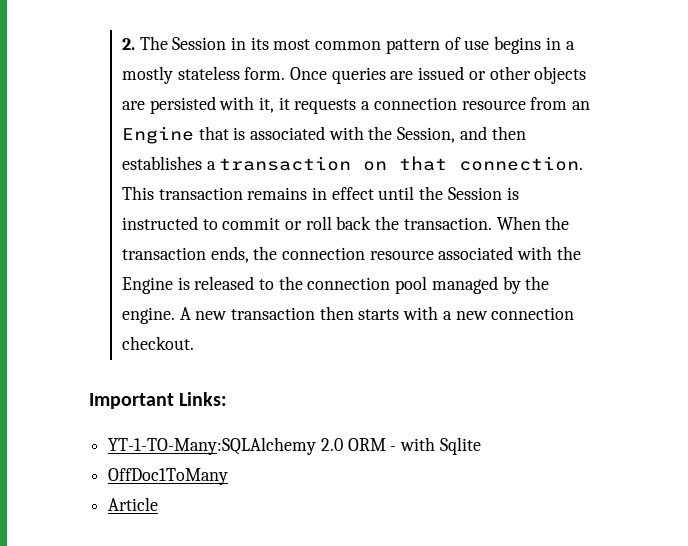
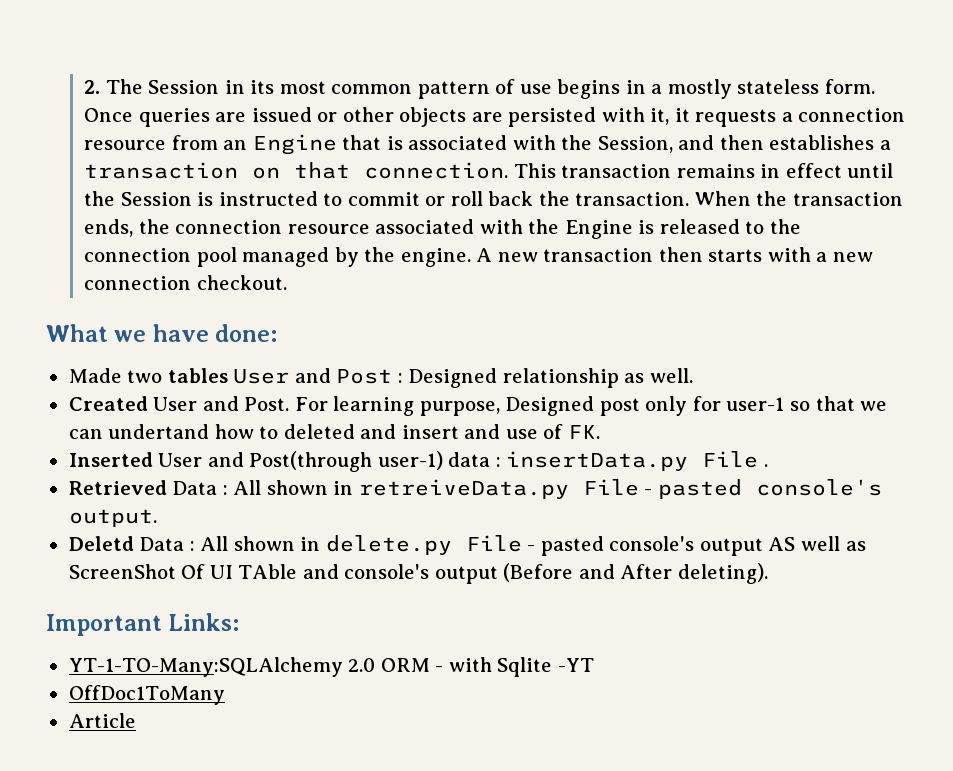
+ What we have done:
+ Made two tables User and Post : Designed relationship as well.
+ Created User and Post. For learning purpose, Designed post only for user-1 so that we can undertand how to deleted and insert and use of FK.
+ Inserted User and Post(through user-1) data : insertData.py File .
+ Retrieved Data : All shown in retreiveData.py File - pasted console's output.
+ Deletd Data : All shown in delete.py File - pasted console's output AS well as ScreenShot Of UI TAble and console's output (Before and After deleting).
- YT-1-TO-Many:SQLAlchemy 2.0 ORM - with Sqlite
+ YT-1-TO-Many:SQLAlchemy 2.0 ORM - with Sqlite -YT

